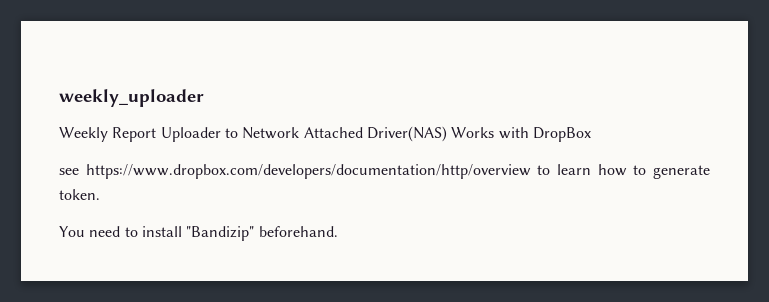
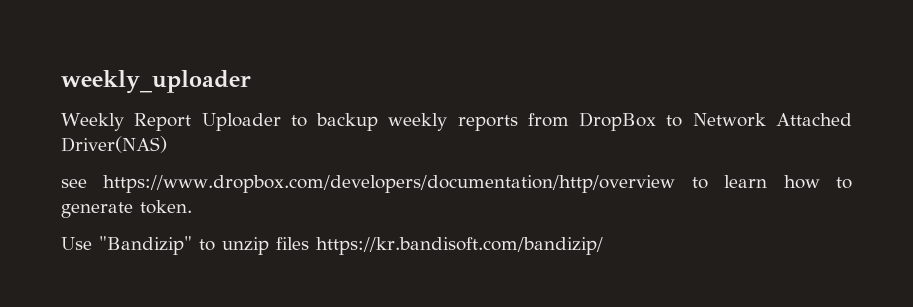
- Weekly Report Uploader to Network Attached Driver(NAS) Works with DropBox
+ Weekly Report Uploader to backup weekly reports from DropBox to Network Attached Driver(NAS)
- You need to install "Bandizip" beforehand.
+ Use "Bandizip" to unzip files https://kr.bandisoft.com/bandizip/

